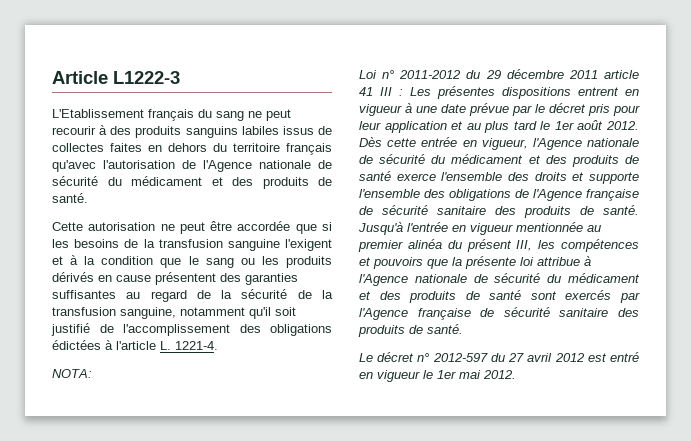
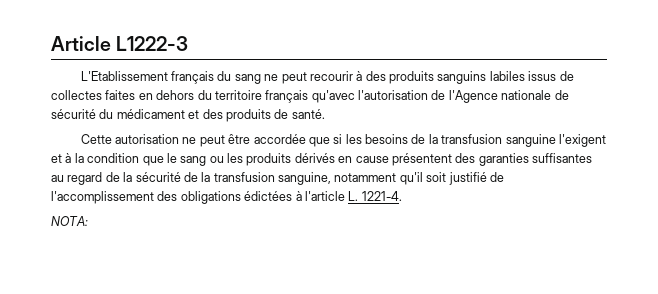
- Loi n° 2011-2012 du 29 décembre 2011 article 41 III : Les présentes dispositions entrent en vigueur à une date prévue par le décret pris pour leur application et au plus tard le 1er août 2012. Dès cette entrée en vigueur, l'Agence nationale de sécurité du médicament et des produits de santé exerce l'ensemble des droits et supporte l'ensemble des obligations de l'Agence française de sécurité sanitaire des produits de santé. Jusqu'à l'entrée en vigueur mentionnée au premier alinéa du présent III, les compétences et pouvoirs que la présente loi attribue à l'Agence nationale de sécurité du médicament et des produits de santé sont exercés par l'Agence française de sécurité sanitaire des produits de santé.
- Le décret n° 2012-597 du 27 avril 2012 est entré en vigueur le 1er mai 2012.

